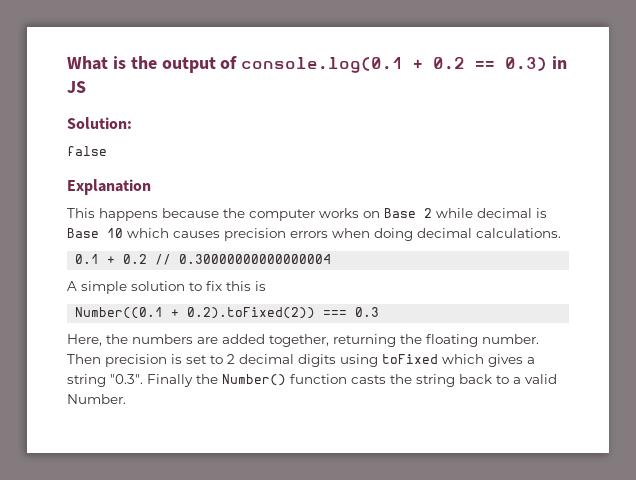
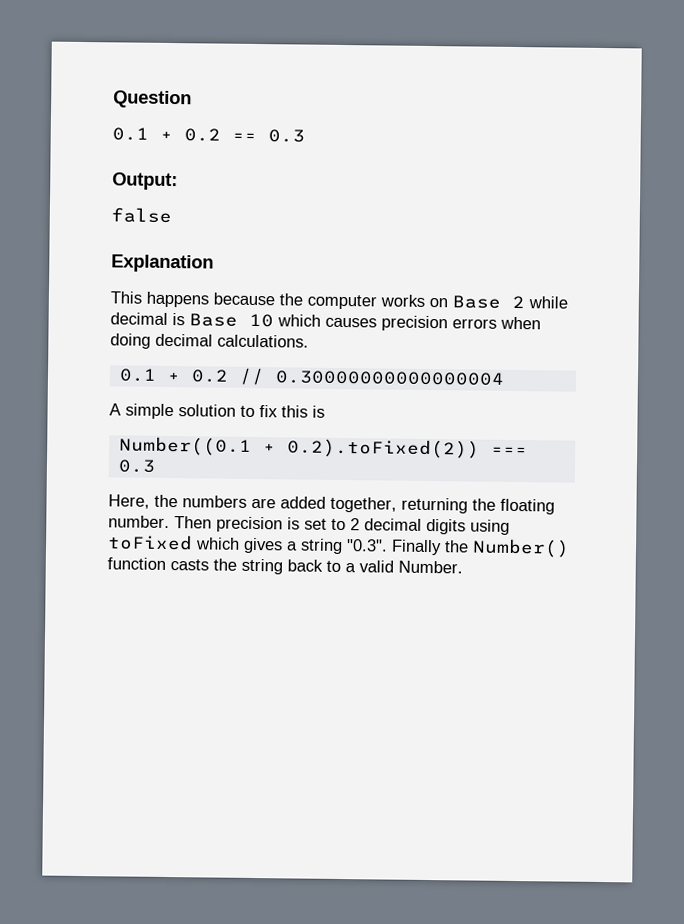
- What is the output of console.log(0.1 + 0.2 == 0.3) in JS
- Solution:
+ Question
+ 0.1 + 0.2 == 0.3
+ Output:

